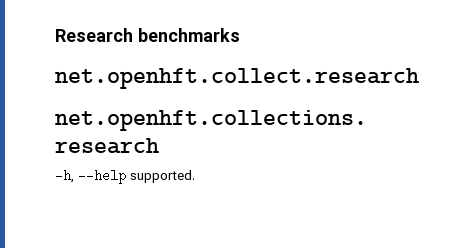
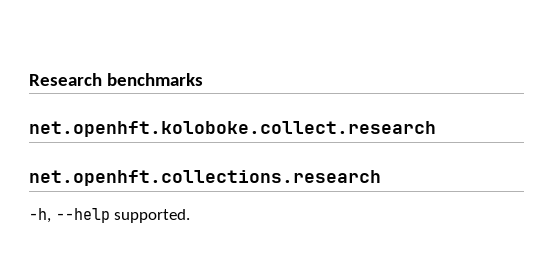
- net.openhft.collect.research
+ net.openhft.koloboke.collect.research

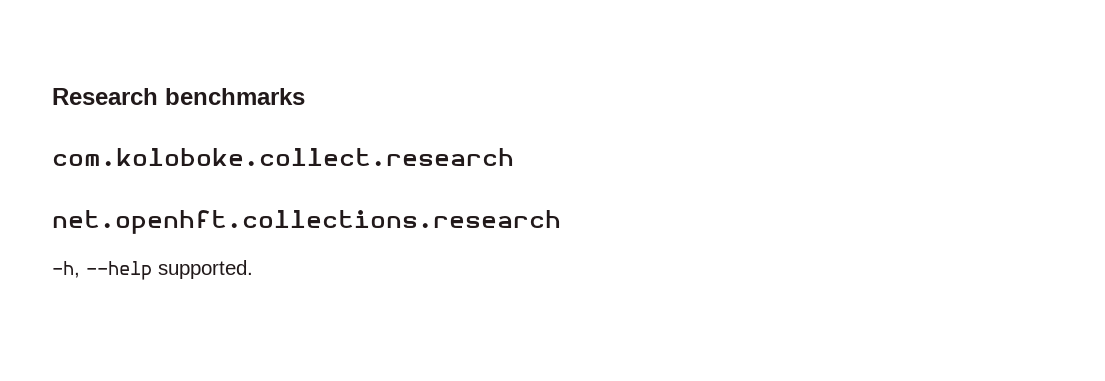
- net.openhft.koloboke.collect.research
+ com.koloboke.collect.research

